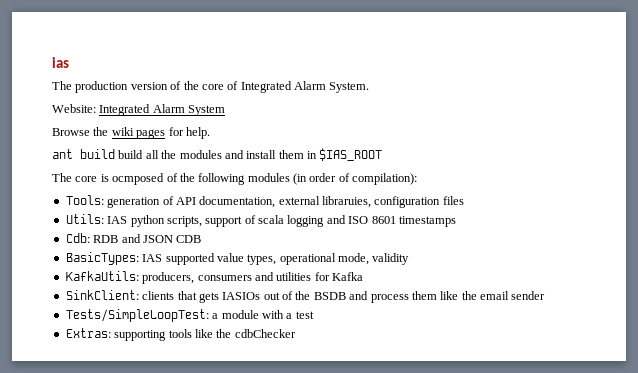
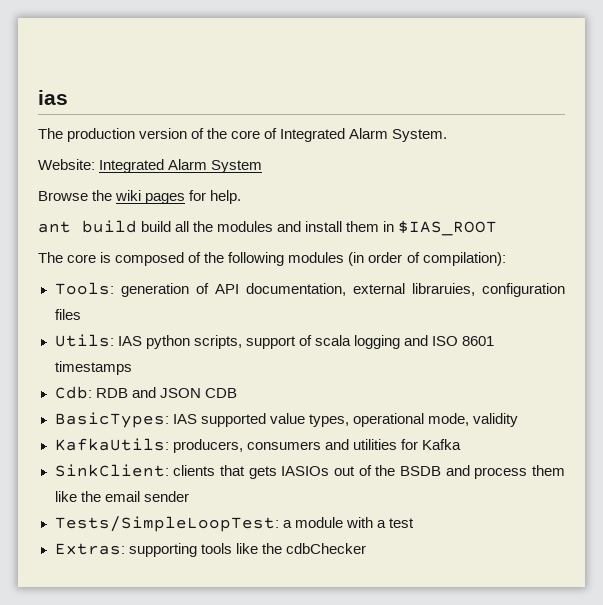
- The core is ocmposed of the following modules (in order of compilation):
+ The core is composed of the following modules (in order of compilation):

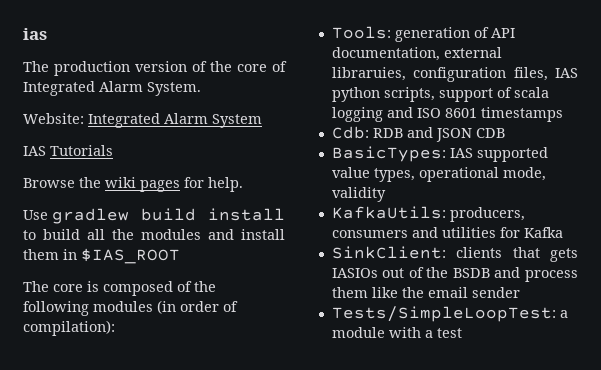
+ IAS Tutorials
- ant build build all the modules and install them in $IAS_ROOT
+ Use gradlew build install to build all the modules and install them in $IAS_ROOT
- Tools: generation of API documentation, external libraruies, configuration files
- Utils: IAS python scripts, support of scala logging and ISO 8601 timestamps
+ Tools: generation of API documentation, external libraruies, configuration files, IAS python scripts, support of scala logging and ISO 8601 timestamps
- Extras: supporting tools like the cdbChecker

